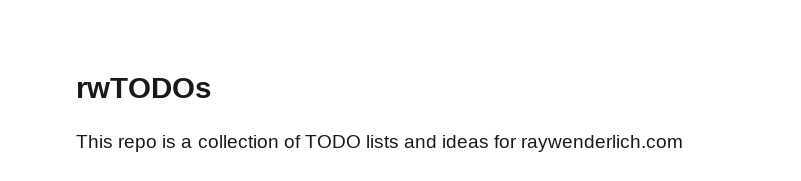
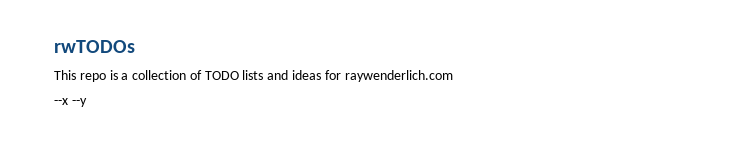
+ --x --y

